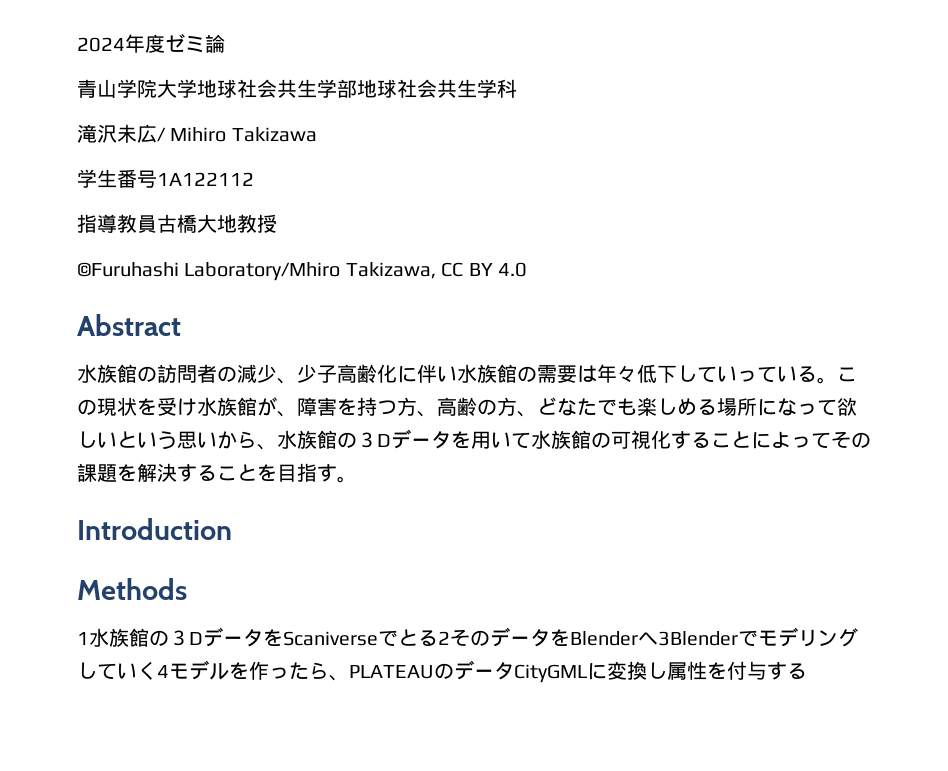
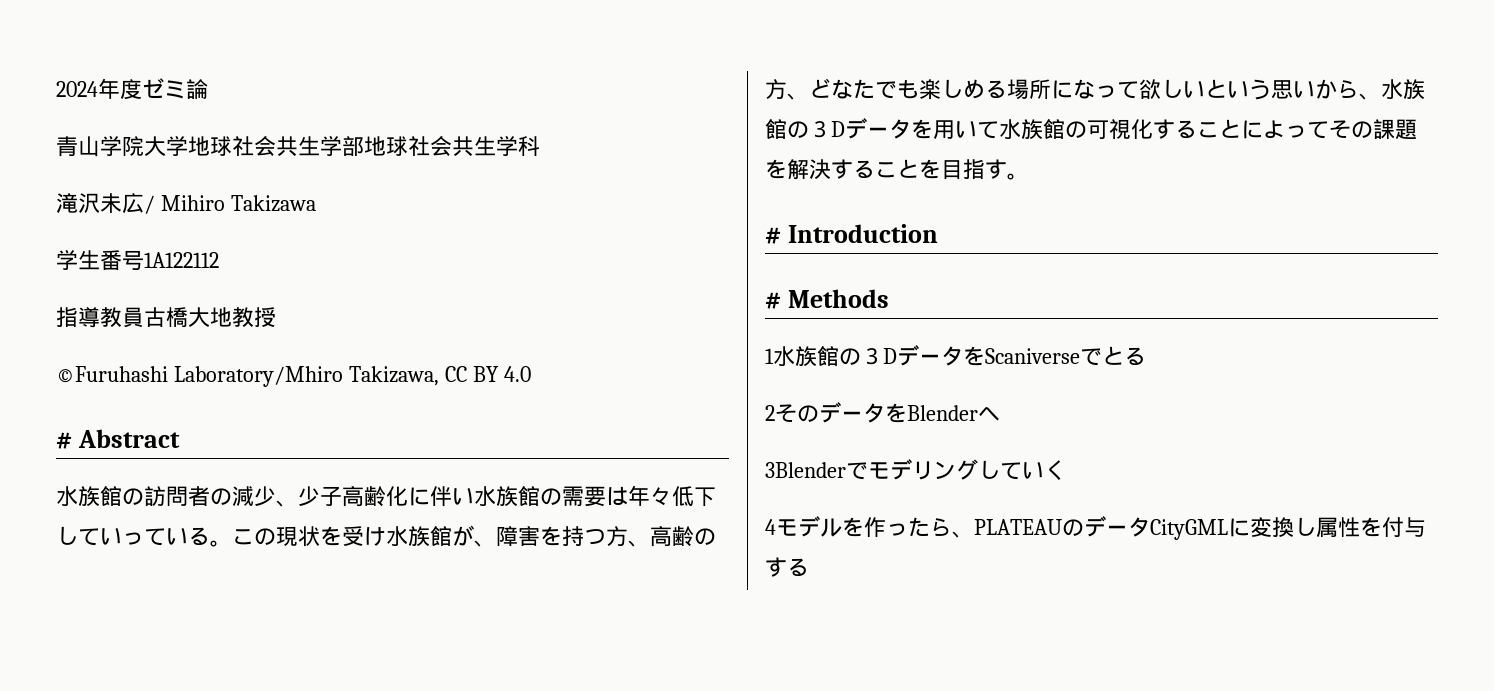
- Abstract
+ # Abstract
- Introduction
+ # Introduction
- Methods
+ # Methods
- 1水族館の３DデータをScaniverseでとる2そのデータをBlenderへ3Blenderでモデリングしていく4モデルを作ったら、PLATEAUのデータCityGMLに変換し属性を付与する
+ 1水族館の３DデータをScaniverseでとる
+ 2そのデータをBlenderへ
+ 3Blenderでモデリングしていく
+ 4モデルを作ったら、PLATEAUのデータCityGMLに変換し属性を付与する

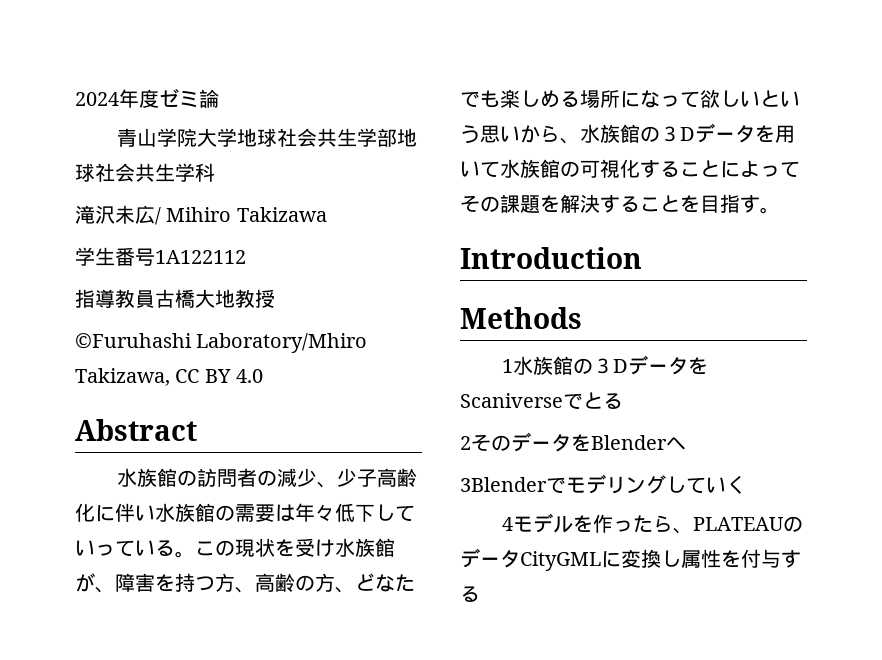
- # Abstract
+ Abstract
- # Introduction
+ Introduction
- # Methods
+ Methods

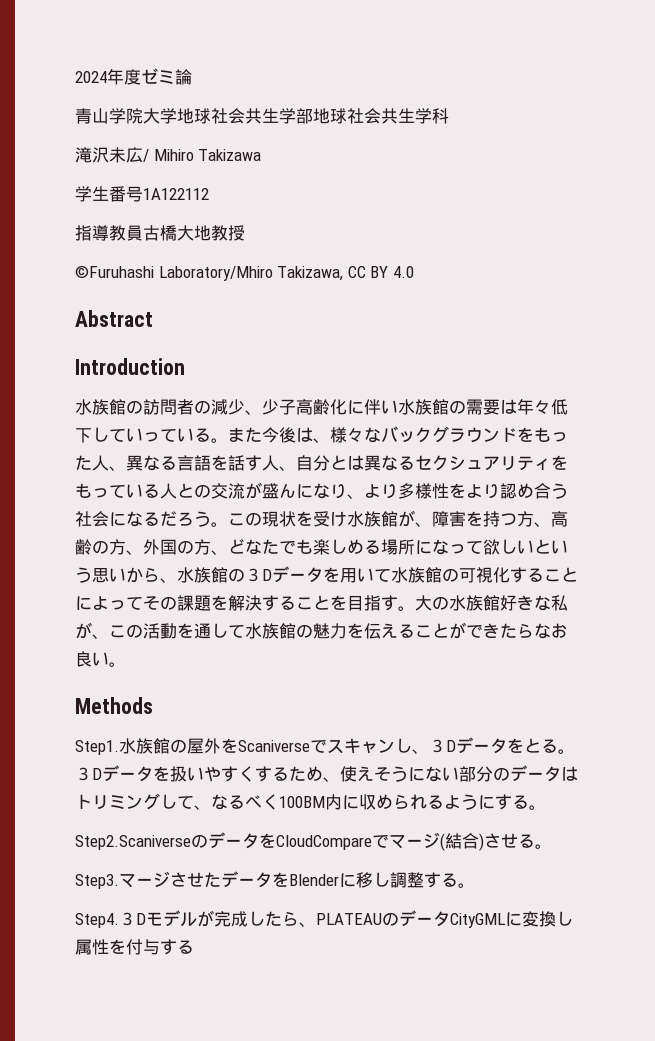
+ Introduction
+ また今後は、様々なバックグラウンドをもった人、異なる言語を話す人、自分とは異なるセクシュアリティをもっている人との交流が盛んになり、より多様性をより認め合う社会になるだろう。
- この現状を受け水族館が、障害を持つ方、高齢の方、どなたでも楽しめる場所になって欲しいという思いから、水族館の３Dデータを用いて水族館の可視化することによってその課題を解決することを目指す。
- Introduction
+ この現状を受け水族館が、障害を持つ方、高齢の方、外国の方、どなたでも楽しめる場所になって欲しいという思いから、水族館の３Dデータを用いて水族館の可視化することによってその課題を解決することを目指す。大の水族館好きな私が、この活動を通して水族館の魅力を伝えることができたらなお良い。
  Methods
- 1水族館の３DデータをScaniverseでとる
- 2そのデータをBlenderへ
- 3Blenderでモデリングしていく
- 4モデルを作ったら、PLATEAUのデータCityGMLに変換し属性を付与する
+ Step1.水族館の屋外をScaniverseでスキャンし、３Dデータをとる。３Dデータを扱いやすくするため、使えそうにない部分のデータはトリミングして、なるべく100BM内に収められるようにする。
+ Step2.ScaniverseのデータをCloudCompareでマージ(結合)させる。
+ Step3.マージさせたデータをBlenderに移し調整する。
+ Step4.３Dモデルが完成したら、PLATEAUのデータCityGMLに変換し属性を付与する

